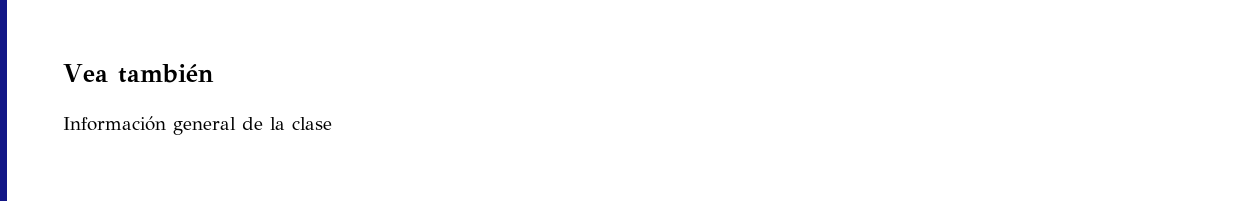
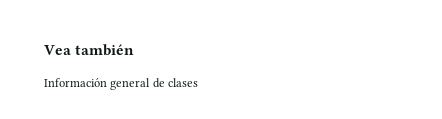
- Información general de la clase
+ Información general de clases

